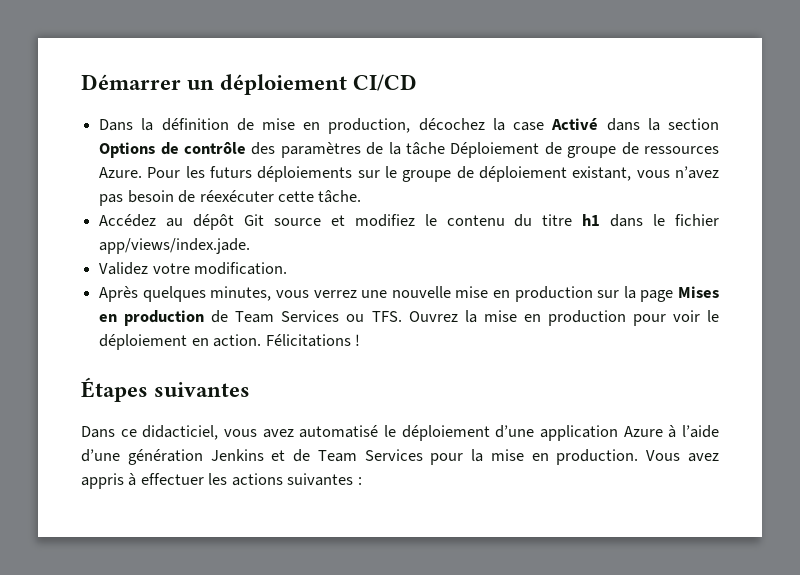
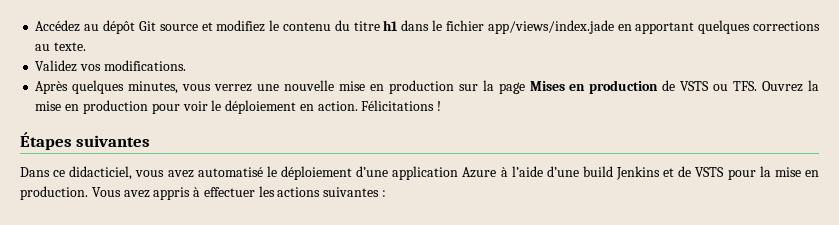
- Démarrer un déploiement CI/CD
- Dans la définition de mise en production, décochez la case Activé dans la section Options de contrôle des paramètres de la tâche Déploiement de groupe de ressources Azure. Pour les futurs déploiements sur le groupe de déploiement existant, vous n’avez pas besoin de réexécuter cette tâche.
- Accédez au dépôt Git source et modifiez le contenu du titre h1 dans le fichier app/views/index.jade.
+ Accédez au dépôt Git source et modifiez le contenu du titre h1 dans le fichier app/views/index.jade en apportant quelques corrections au texte.
- Validez votre modification.
+ Validez vos modifications.
- Après quelques minutes, vous verrez une nouvelle mise en production sur la page Mises en production de Team Services ou TFS. Ouvrez la mise en production pour voir le déploiement en action.
+ Après quelques minutes, vous verrez une nouvelle mise en production sur la page Mises en production de VSTS ou TFS. Ouvrez la mise en production pour voir le déploiement en action.
- Dans ce didacticiel, vous avez automatisé le déploiement d’une application Azure à l’aide d’une génération Jenkins et de Team Services pour la mise en production.
+ Dans ce didacticiel, vous avez automatisé le déploiement d’une application Azure à l’aide d’une build Jenkins et de VSTS pour la mise en production.

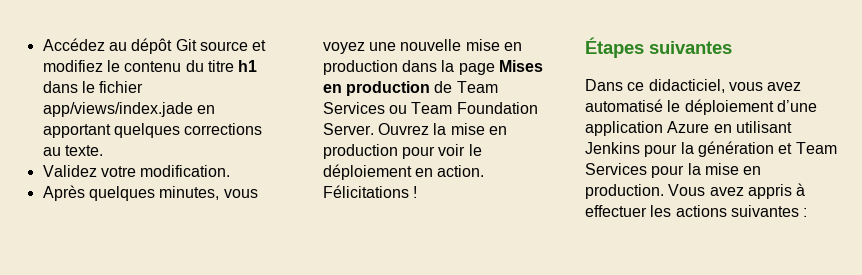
- Validez vos modifications.
+ Validez votre modification.
- Après quelques minutes, vous verrez une nouvelle mise en production sur la page Mises en production de VSTS ou TFS. Ouvrez la mise en production pour voir le déploiement en action.
+ Après quelques minutes, vous voyez une nouvelle mise en production dans la page Mises en production de Team Services ou Team Foundation Server. Ouvrez la mise en production pour voir le déploiement en action.
- Dans ce didacticiel, vous avez automatisé le déploiement d’une application Azure à l’aide d’une build Jenkins et de VSTS pour la mise en production.
+ Dans ce didacticiel, vous avez automatisé le déploiement d’une application Azure en utilisant Jenkins pour la génération et Team Services pour la mise en production.

